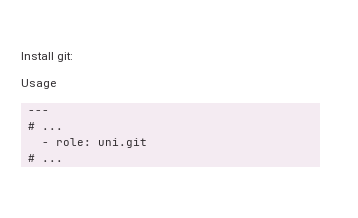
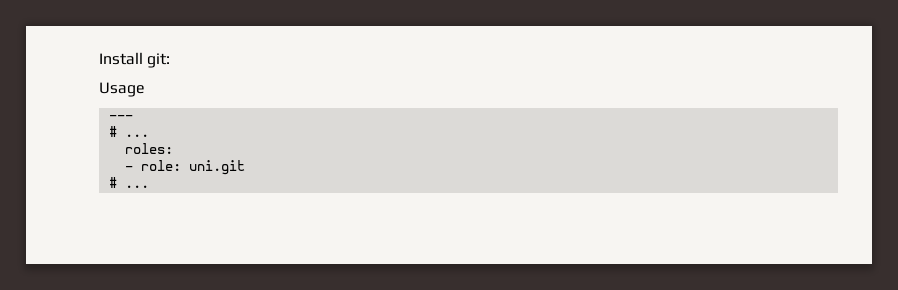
+ roles:

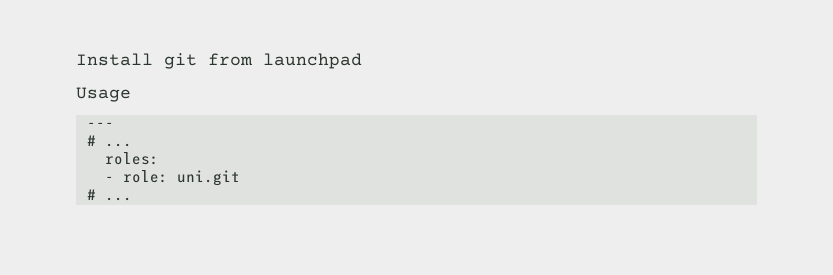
- Install git:
+ Install git from launchpad

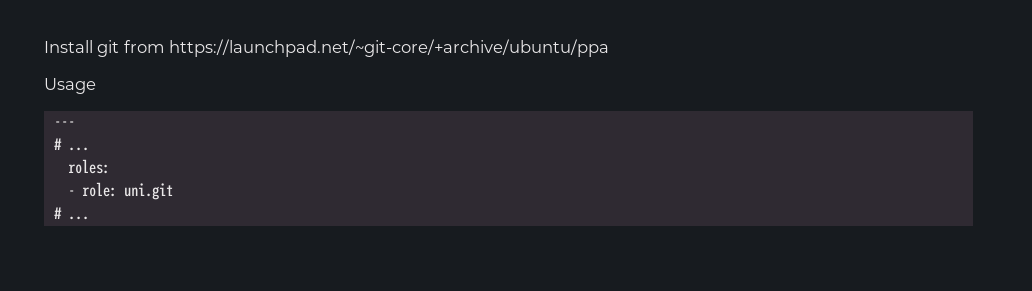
- Install git from launchpad
+ Install git from https://launchpad.net/~git-core/+archive/ubuntu/ppa

